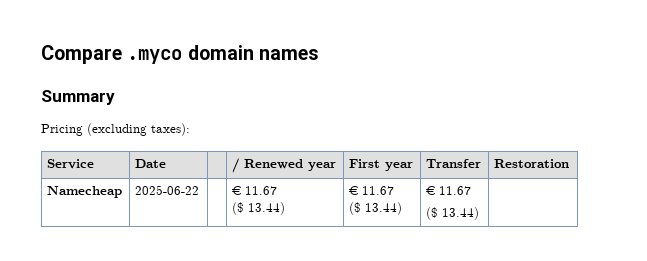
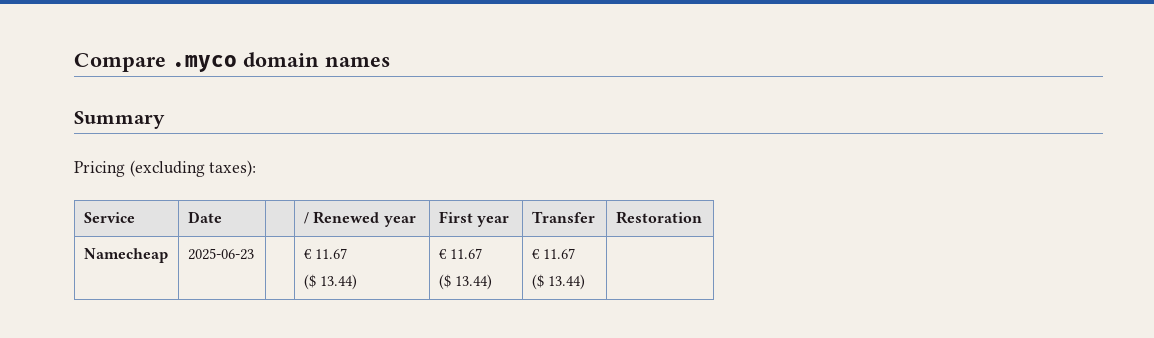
- Namecheap | 2025-06-22 | | € 11.67
+ Namecheap | 2025-06-23 | | € 11.67

